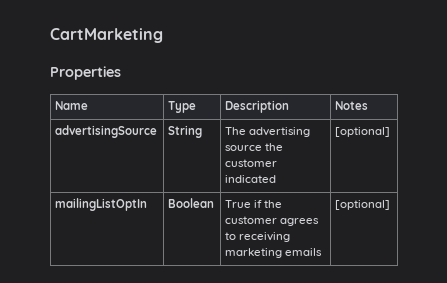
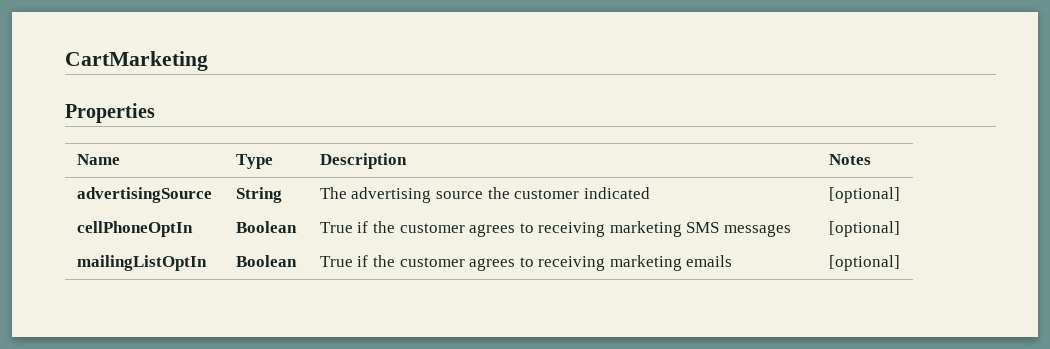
+ cellPhoneOptIn | Boolean | True if the customer agrees to receiving marketing SMS messages | [optional]

